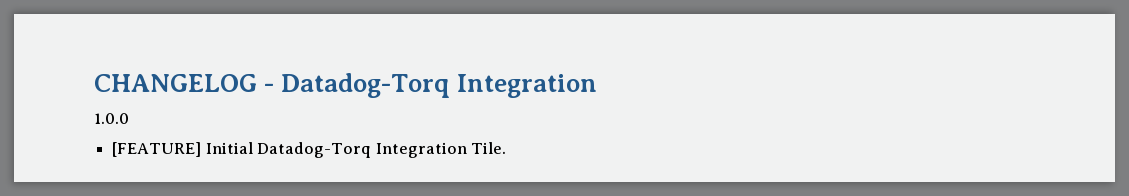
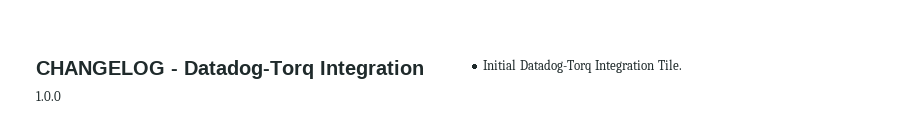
- [FEATURE] Initial Datadog-Torq Integration Tile.
+ Initial Datadog-Torq Integration Tile.

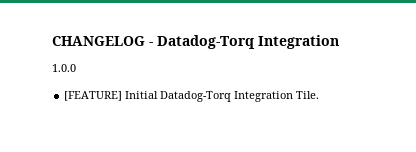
- Initial Datadog-Torq Integration Tile.
+ [FEATURE] Initial Datadog-Torq Integration Tile.

